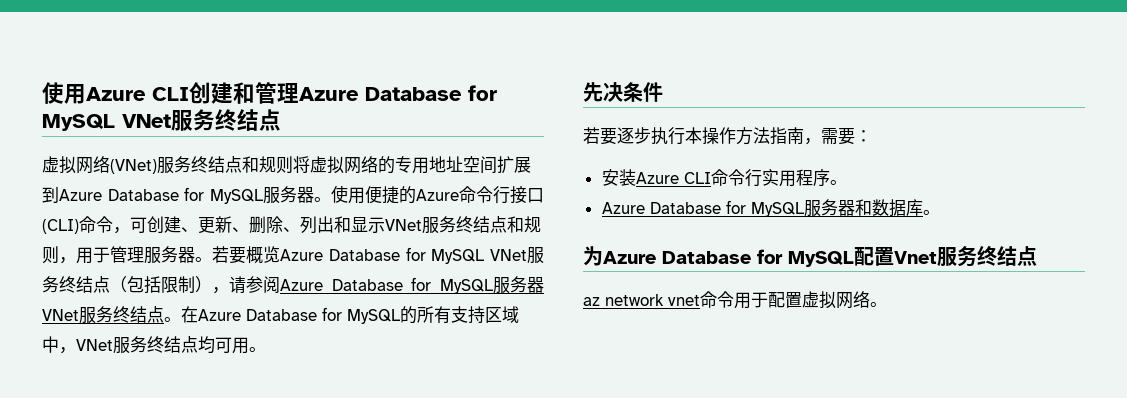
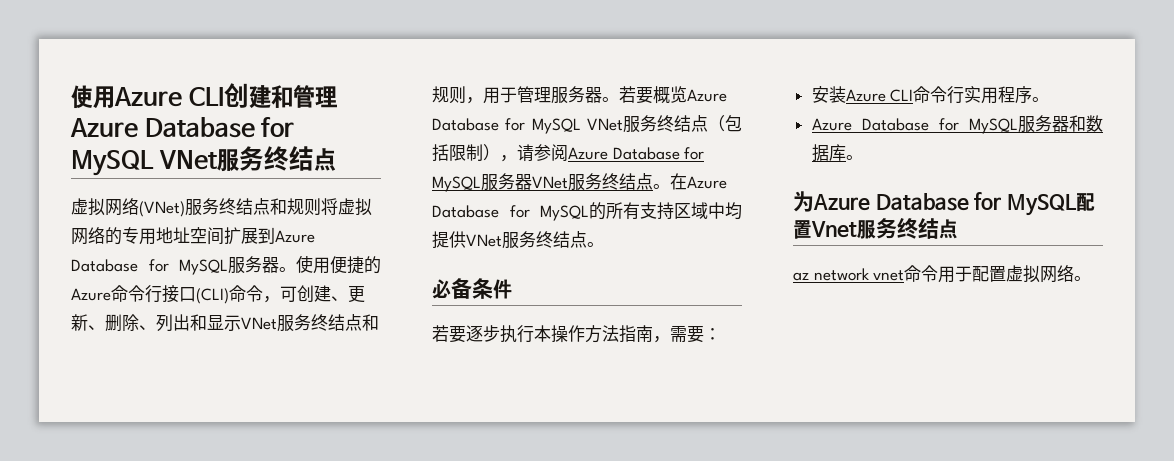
- 在Azure Database for MySQL的所有支持区域中，VNet服务终结点均可用。
- 先决条件
+ 在Azure Database for MySQL的所有支持区域中均提供VNet服务终结点。
+ 必备条件

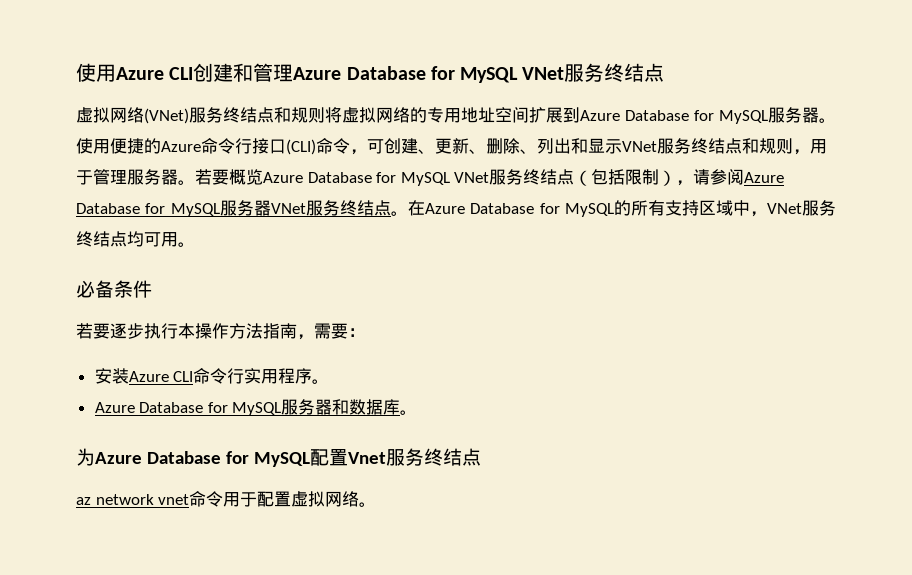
- 在Azure Database for MySQL的所有支持区域中均提供VNet服务终结点。
+ 在Azure Database for MySQL的所有支持区域中，VNet服务终结点均可用。

